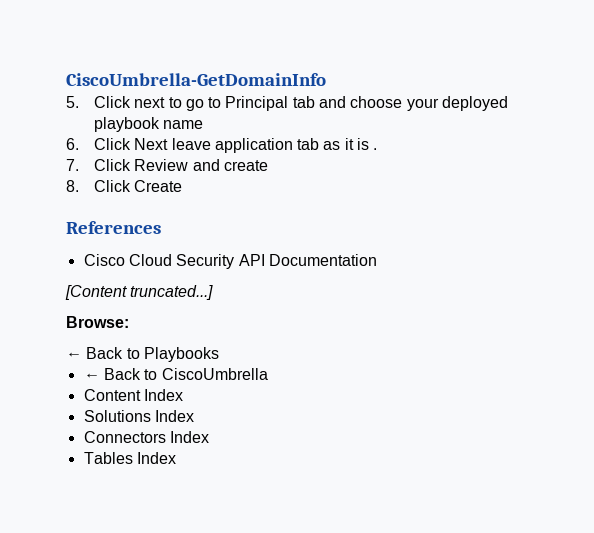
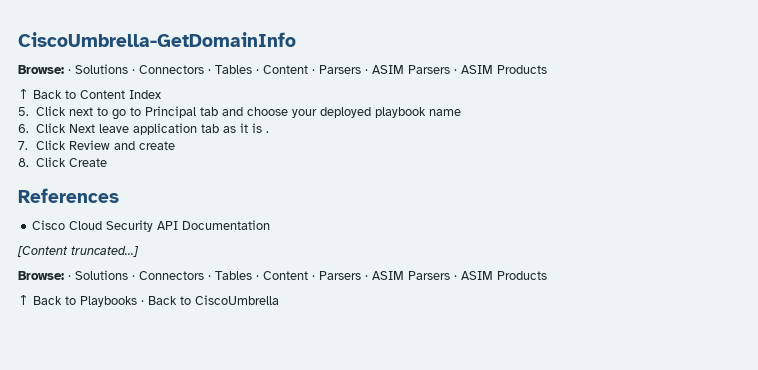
  CiscoUmbrella-GetDomainInfo
+ Browse: · Solutions · Connectors · Tables · Content · Parsers · ASIM Parsers · ASIM Products
+ ↑ Back to Content Index
  [Content truncated...]
- Browse:
- ← Back to Playbooks
- ← Back to CiscoUmbrella
+ Browse: · Solutions · Connectors · Tables · Content · Parsers · ASIM Parsers · ASIM Products
+ ↑ Back to Playbooks · Back to CiscoUmbrella
- Content Index
- Solutions Index
- Connectors Index
- Tables Index

